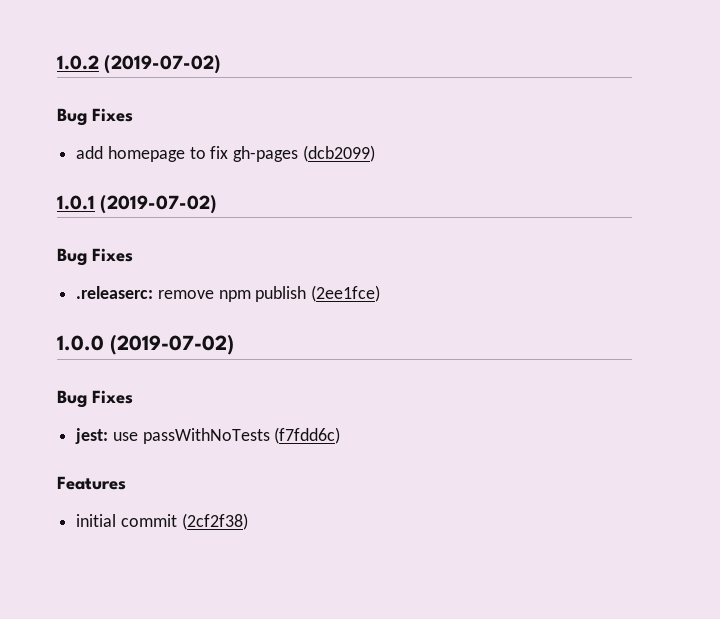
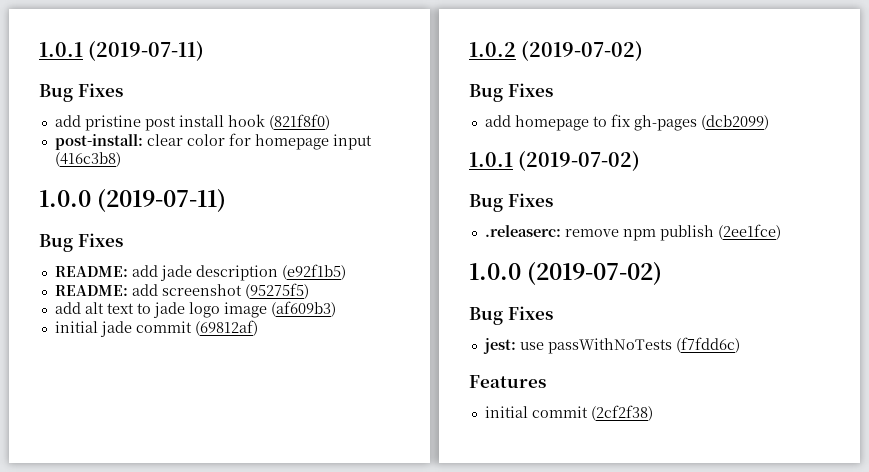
+ 1.0.1 (2019-07-11)
+ Bug Fixes
+ add pristine post install hook (821f8f0)
+ post-install: clear color for homepage input (416c3b8)
+ 1.0.0 (2019-07-11)
+ Bug Fixes
+ README: add jade description (e92f1b5)
+ README: add screenshot (95275f5)
+ add alt text to jade logo image (af609b3)
+ initial jade commit (69812af)

